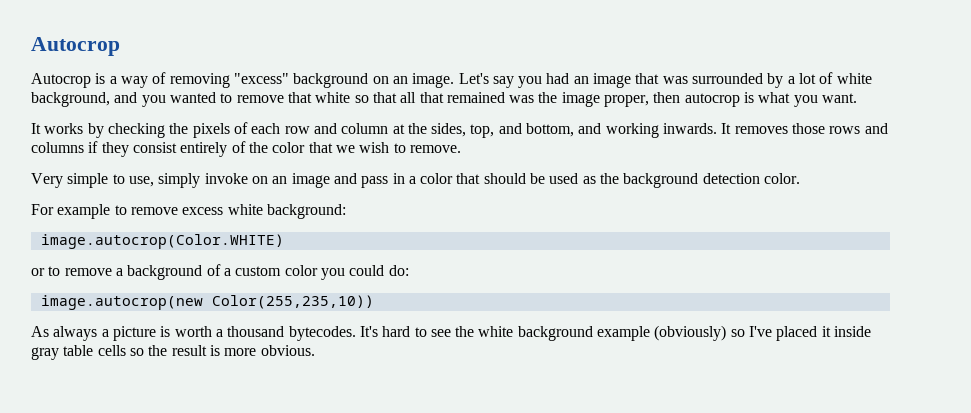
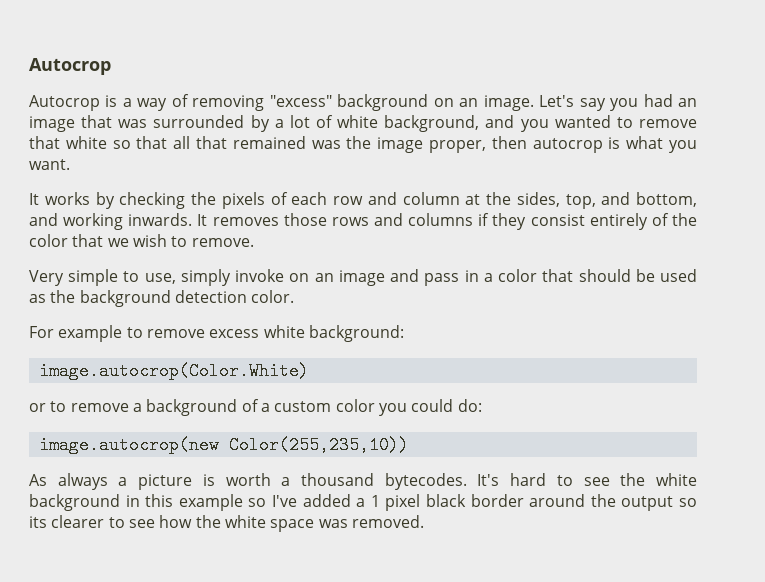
- image.autocrop(Color.WHITE)
+ image.autocrop(Color.White)
- It's hard to see the white background example (obviously) so I've placed it inside gray table cells so the result is more obvious.
+ It's hard to see the white background in this example so I've added a 1 pixel black border around the output so its clearer to see how the white space was removed.

